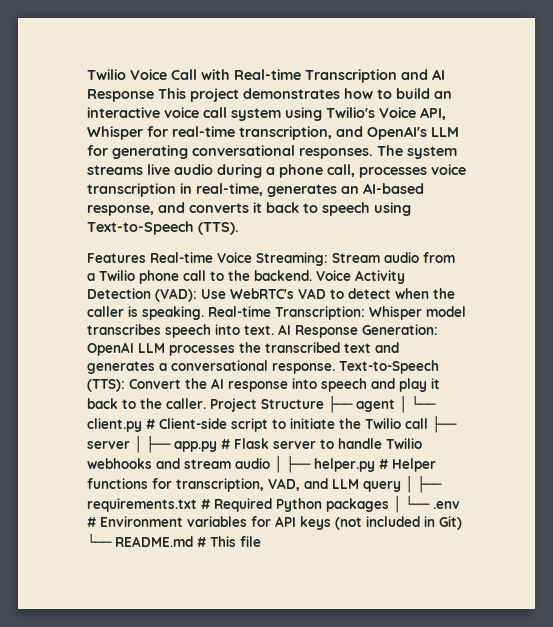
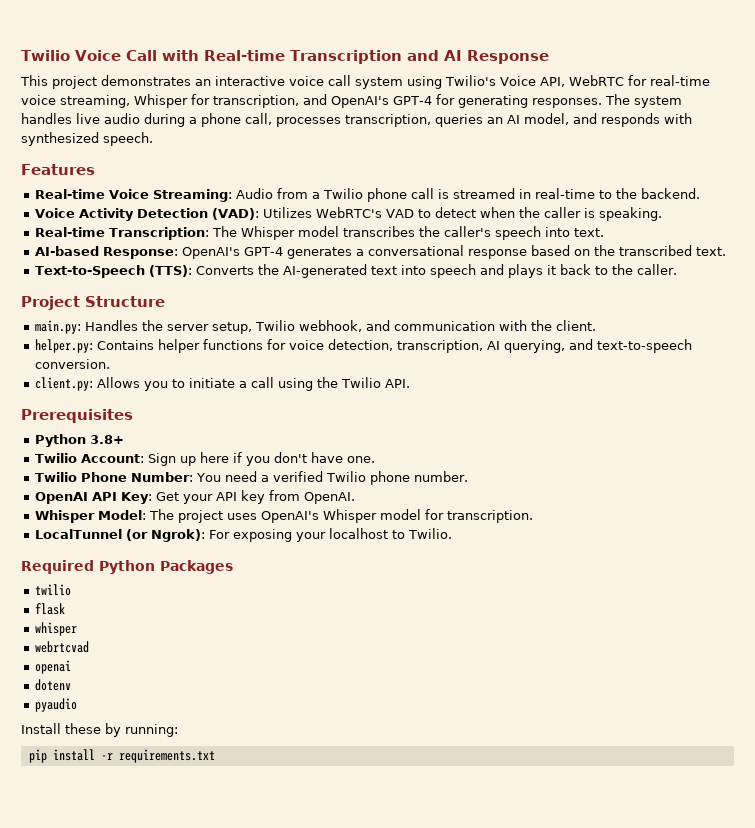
- Twilio Voice Call with Real-time Transcription and AI Response This project demonstrates how to build an interactive voice call system using Twilio's Voice API, Whisper for real-time transcription, and OpenAI's LLM for generating conversational responses.
+ Twilio Voice Call with Real-time Transcription and AI Response
+ This project demonstrates an interactive voice call system using Twilio's Voice API, WebRTC for real-time voice streaming, Whisper for transcription, and OpenAI's GPT-4 for generating responses.
- The system streams live audio during a phone call, processes voice transcription in real-time, generates an AI-based response, and converts it back to speech using Text-to-Speech (TTS).
+ The system handles live audio during a phone call, processes transcription, queries an AI model, and responds with synthesized speech.
- Features Real-time Voice Streaming: Stream audio from a Twilio phone call to the backend. Voice Activity Detection (VAD): Use WebRTC's VAD to detect when the caller is speaking. Real-time Transcription: Whisper model transcribes speech into text. AI Response Generation: OpenAI LLM processes the transcribed text and generates a conversational response. Text-to-Speech (TTS): Convert the AI response into speech and play it back to the caller. Project Structure ├── agent │ └── client.py # Client-side script to initiate the Twilio call ├── server │ ├── app.py # Flask server to handle Twilio webhooks and stream audio │ ├── helper.py # Helper functions for transcription, VAD, and LLM query │ ├── requirements.txt # Required Python packages │ └── .env # Environment variables for API keys (not included in Git) └── README.md # This file
+ Features
+ Real-time Voice Streaming: Audio from a Twilio phone call is streamed in real-time to the backend.
+ Voice Activity Detection (VAD): Utilizes WebRTC's VAD to detect when the caller is speaking.
+ Real-time Transcription: The Whisper model transcribes the caller's speech into text.
+ AI-based Response: OpenAI's GPT-4 generates a conversational response based on the transcribed text.
+ Text-to-Speech (TTS): Converts the AI-generated text into speech and plays it back to the caller.
+ Project Structure
+ main.py: Handles the server setup, Twilio webhook, and communication with the client.
+ helper.py: Contains helper functions for voice detection, transcription, AI querying, and text-to-speech conversion.
+ client.py: Allows you to initiate a call using the Twilio API.
+ Prerequisites
+ Python 3.8+
+ Twilio Account: Sign up here if you don't have one.
+ Twilio Phone Number: You need a verified Twilio phone number.
+ OpenAI API Key: Get your API key from OpenAI.
+ Whisper Model: The project uses OpenAI's Whisper model for transcription.
+ LocalTunnel (or Ngrok): For exposing your localhost to Twilio.
+ Required Python Packages
+ twilio
+ flask
+ whisper
+ webrtcvad
+ openai
+ dotenv
+ pyaudio
+ Install these by running:
+ pip install -r requirements.txt

